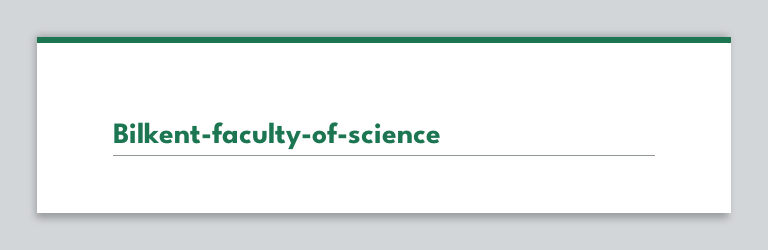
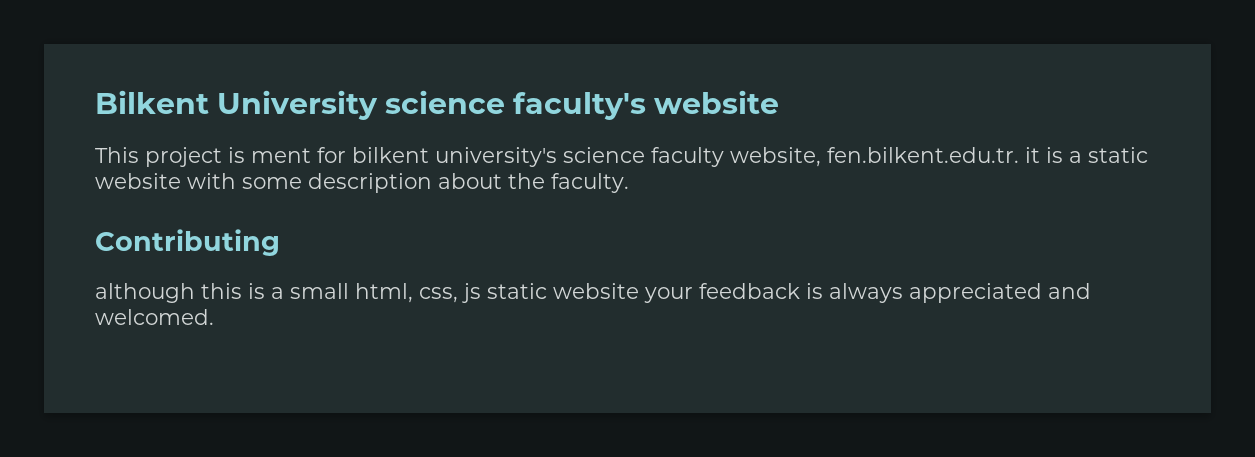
- Bilkent-faculty-of-science
+ Bilkent University science faculty's website
+ This project is ment for bilkent university's science faculty website, fen.bilkent.edu.tr. it is a static website with some description about the faculty.
+ Contributing
+ although this is a small html, css, js static website your feedback is always appreciated and welcomed.

